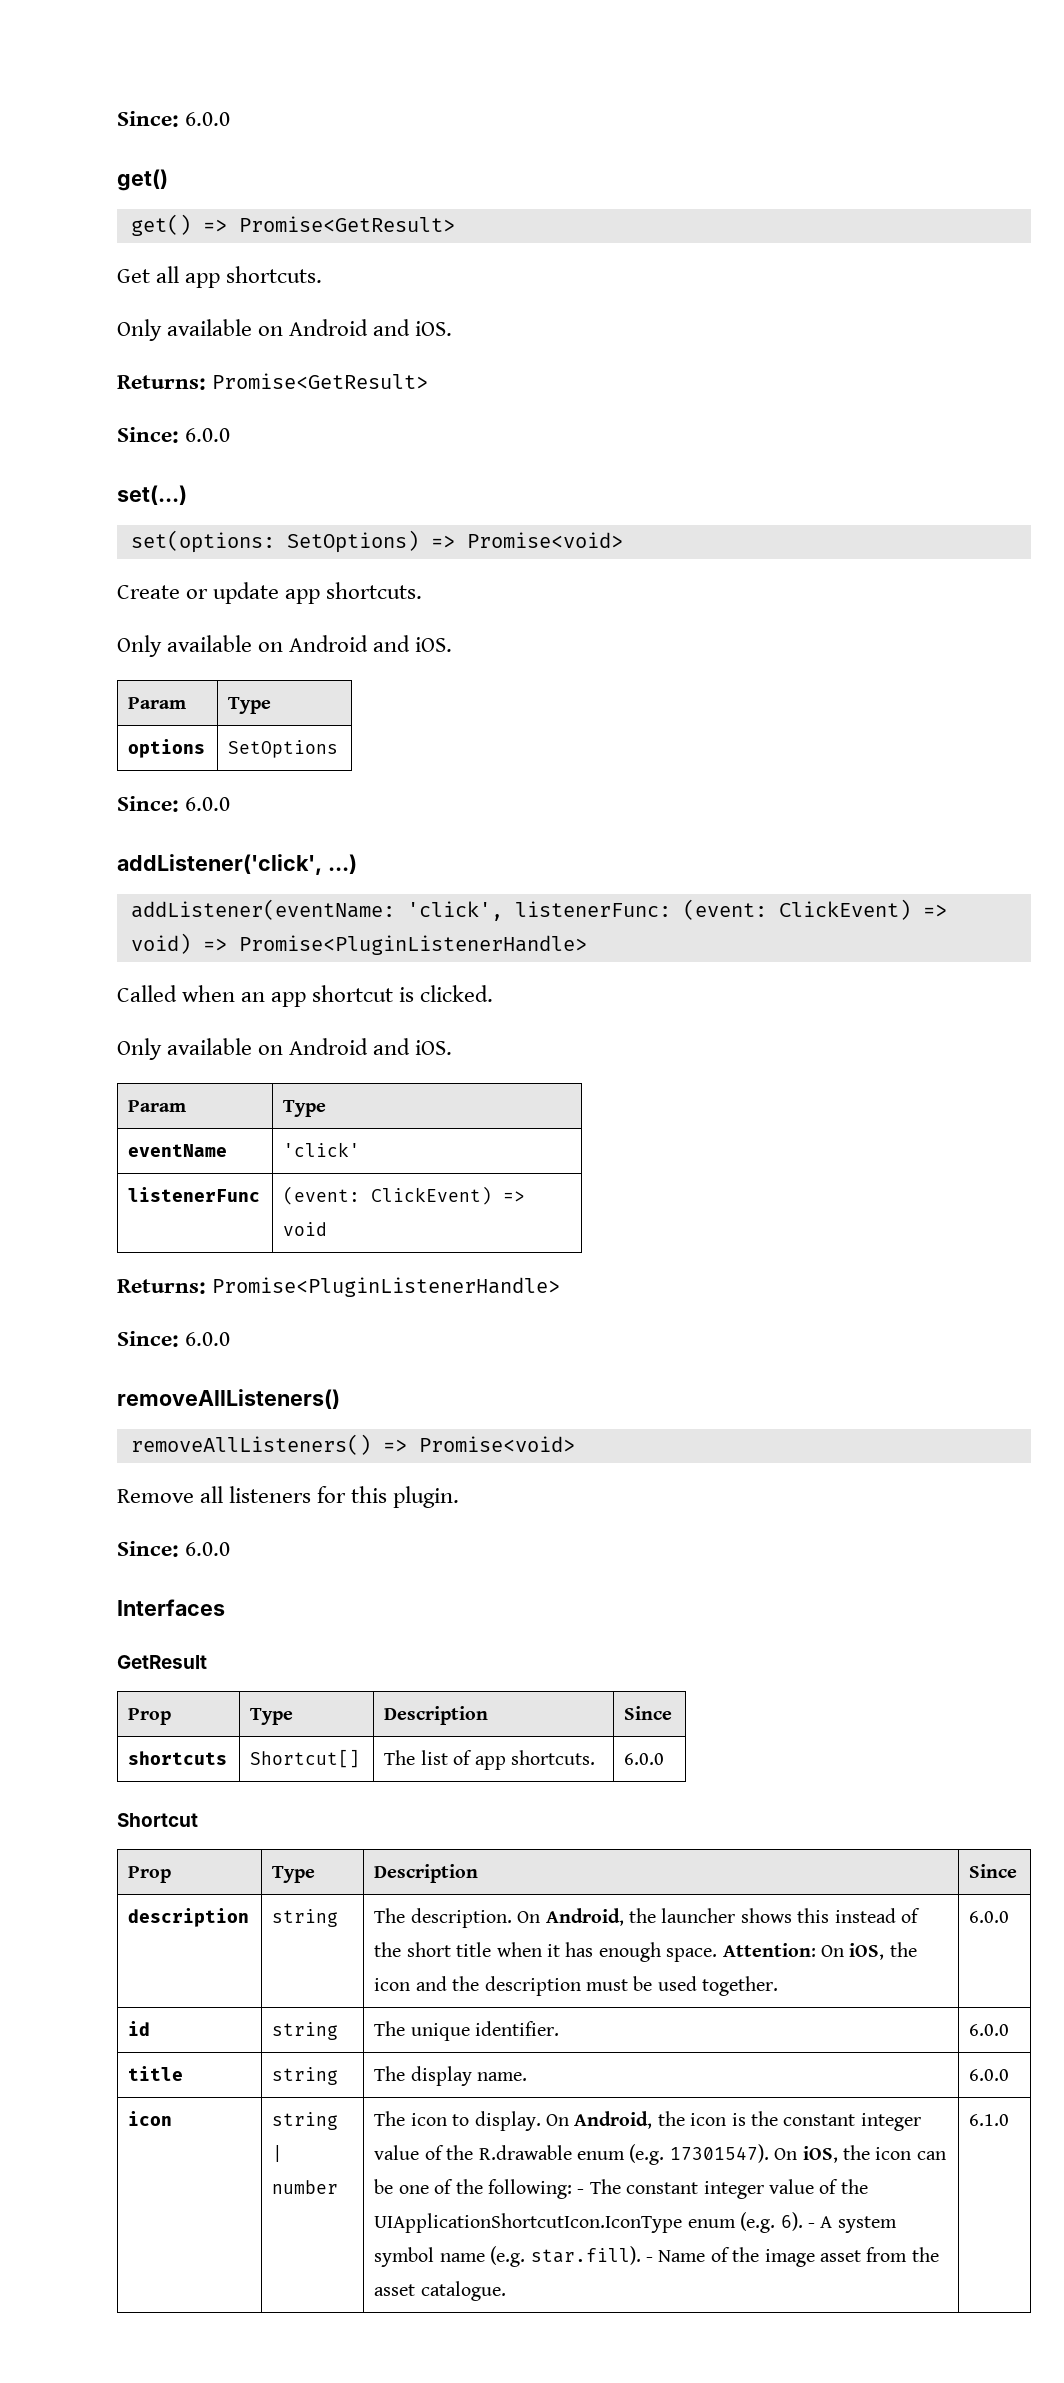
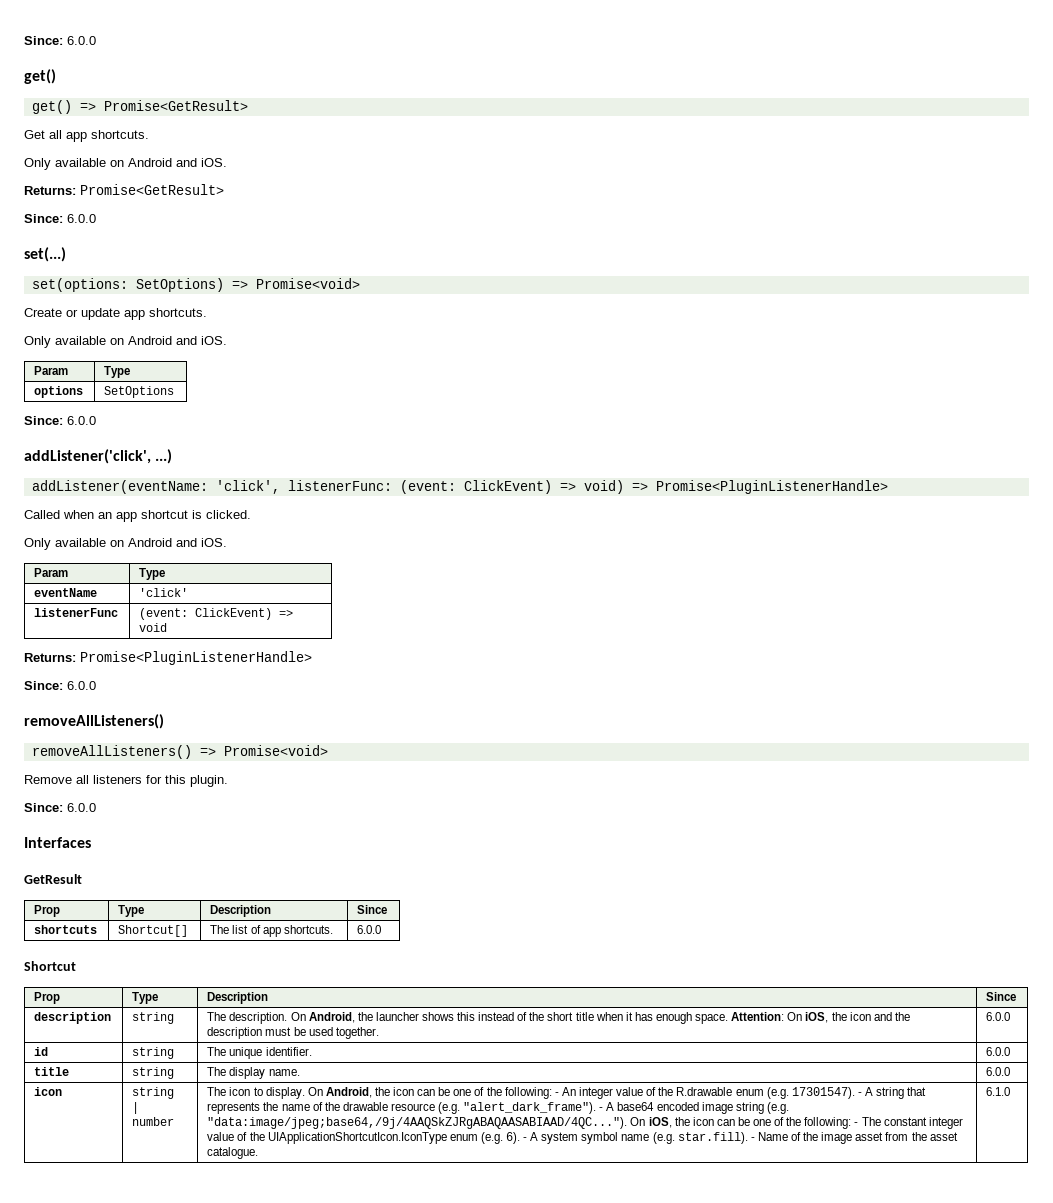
- On Android, the icon is the constant integer value of the R.drawable enum (e.g. 17301547).
+ On Android, the icon can be one of the following: - An integer value of the R.drawable enum (e.g. 17301547).
- On iOS, the icon can be one of the following: - The constant integer value of the UIApplicationShortcutIcon.IconType enum (e.g. 6).
+ - A string that represents the name of the drawable resource (e.g. "alert_dark_frame"). - A base64 encoded image string (e.g. "data:image/jpeg;base64,/9j/4AAQSkZJRgABAQAASABIAAD/4QC..."). On iOS, the icon can be one of the following: - The constant integer value of the UIApplicationShortcutIcon.IconType enum (e.g. 6).

